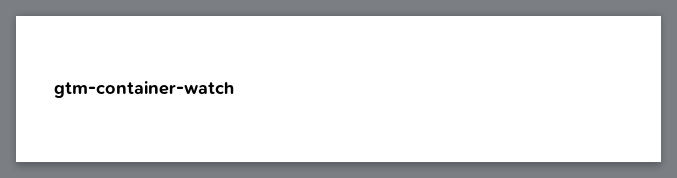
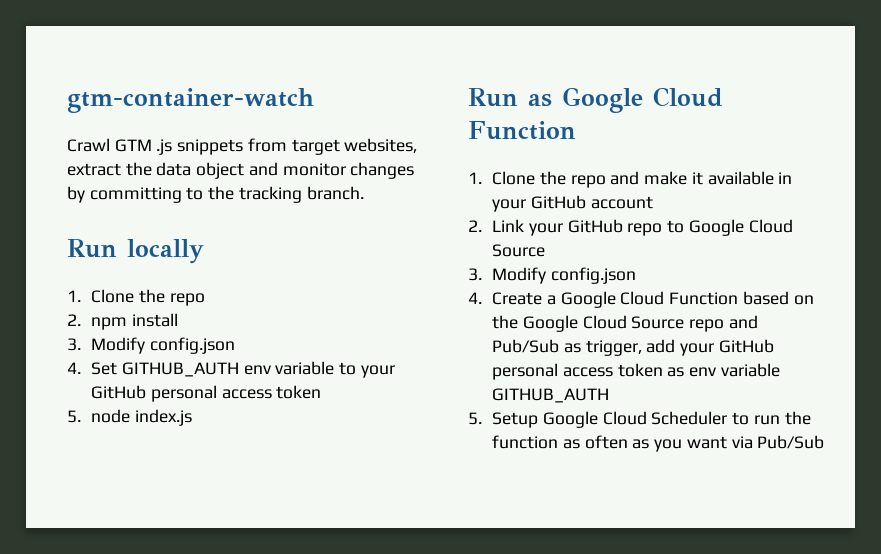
+ Crawl GTM .js snippets from target websites, extract the data object and monitor changes by committing to the tracking branch.
+ Run locally
+ 1. Clone the repo
+ 2. npm install
+ 3. Modify config.json
+ 4. Set GITHUB_AUTH env variable to your GitHub personal access token
+ 5. node index.js
+ Run as Google Cloud Function
+ 1. Clone the repo and make it available in your GitHub account
+ 2. Link your GitHub repo to Google Cloud Source
+ 3. Modify config.json
+ 4. Create a Google Cloud Function based on the Google Cloud Source repo and Pub/Sub as trigger, add your GitHub personal access token as env variable GITHUB_AUTH
+ 5. Setup Google Cloud Scheduler to run the function as often as you want via Pub/Sub

